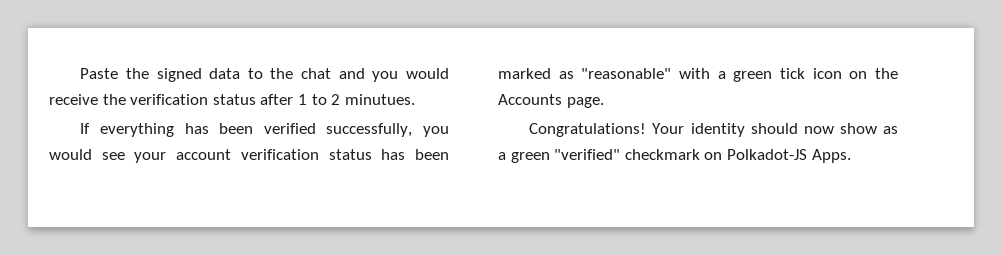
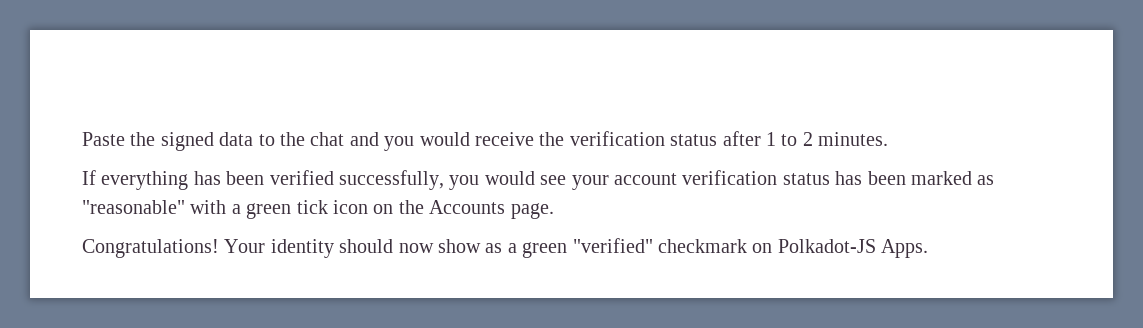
- Paste the signed data to the chat and you would receive the verification status after 1 to 2 minutues.
+ Paste the signed data to the chat and you would receive the verification status after 1 to 2 minutes.

